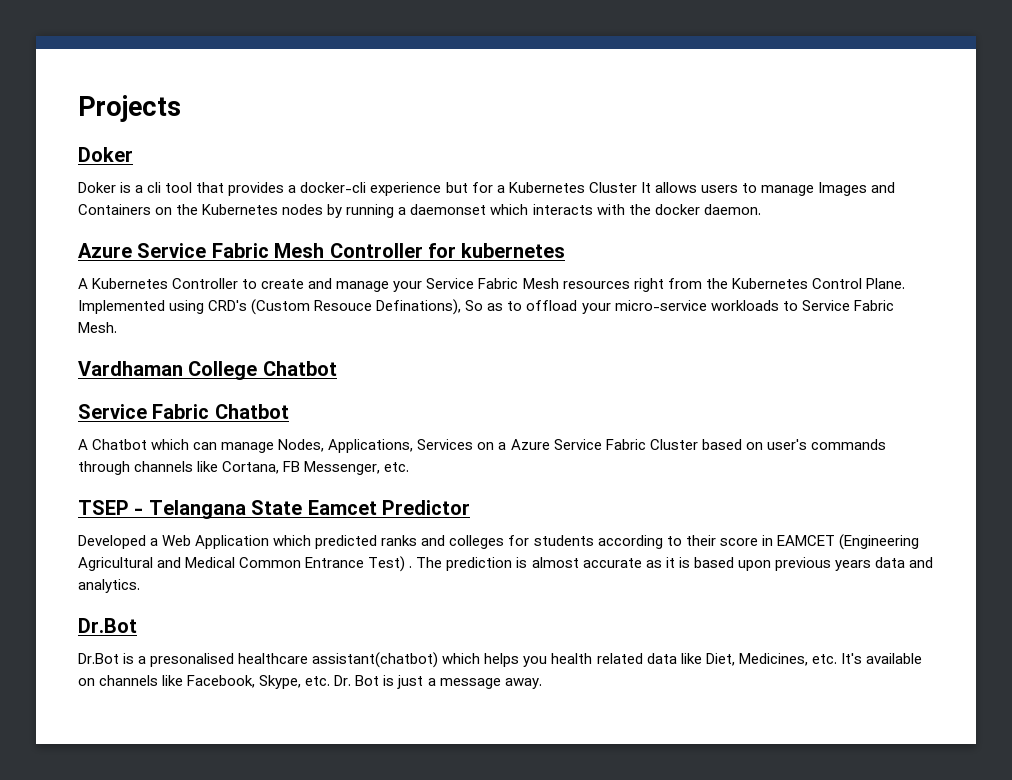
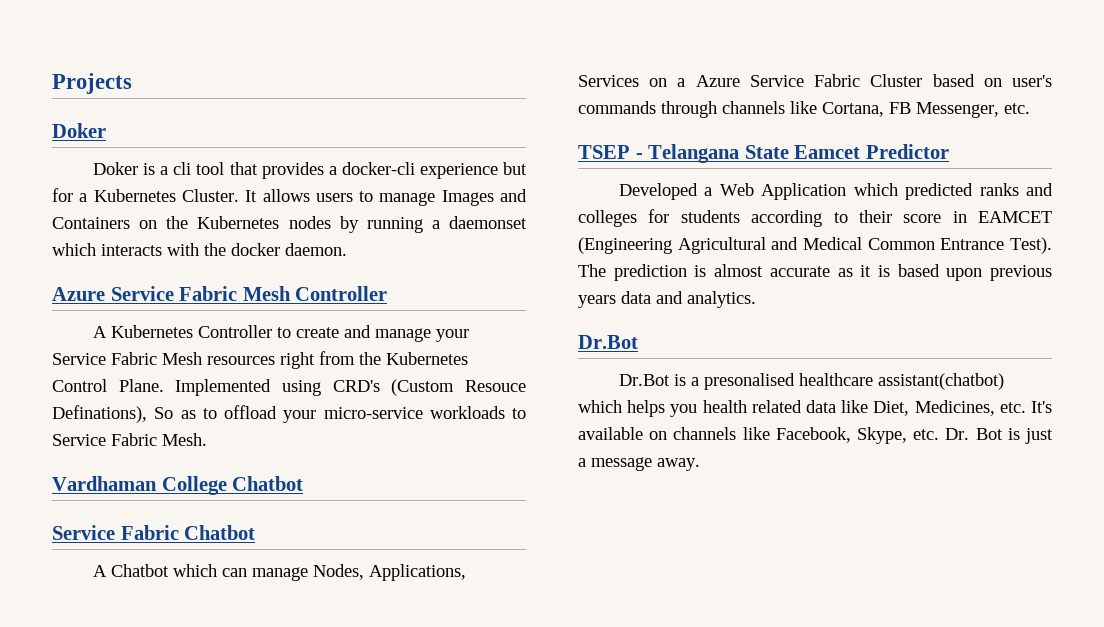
- Doker is a cli tool that provides a docker-cli experience but for a Kubernetes Cluster It allows users to manage Images and Containers on the Kubernetes nodes by running a daemonset which interacts with the docker daemon.
+ Doker is a cli tool that provides a docker-cli experience but for a Kubernetes Cluster. It allows users to manage Images and Containers on the Kubernetes nodes by running a daemonset which interacts with the docker daemon.
- Azure Service Fabric Mesh Controller for kubernetes
+ Azure Service Fabric Mesh Controller
- Developed a Web Application which predicted ranks and colleges for students according to their score in EAMCET (Engineering Agricultural and Medical Common Entrance Test) .
+ Developed a Web Application which predicted ranks and colleges for students according to their score in EAMCET (Engineering Agricultural and Medical Common Entrance Test).

